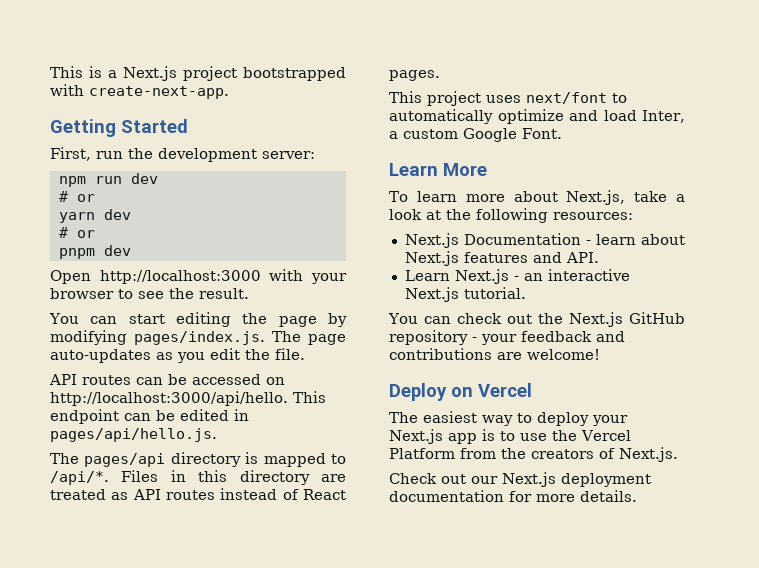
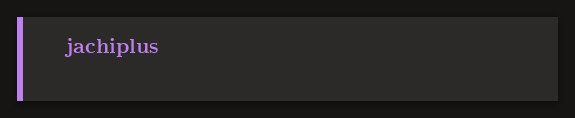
- This is a Next.js project bootstrapped with create-next-app.
- Getting Started
- First, run the development server:
- npm run dev
- # or
- yarn dev
- # or
- pnpm dev
- Open http://localhost:3000 with your browser to see the result.
- You can start editing the page by modifying pages/index.js. The page auto-updates as you edit the file.
- API routes can be accessed on http://localhost:3000/api/hello. This endpoint can be edited in pages/api/hello.js.
- The pages/api directory is mapped to /api/*. Files in this directory are treated as API routes instead of React pages.
- This project uses next/font to automatically optimize and load Inter, a custom Google Font.
- Learn More
- To learn more about Next.js, take a look at the following resources:
- Next.js Documentation - learn about Next.js features and API.
- Learn Next.js - an interactive Next.js tutorial.
- You can check out the Next.js GitHub repository - your feedback and contributions are welcome!
- Deploy on Vercel
- The easiest way to deploy your Next.js app is to use the Vercel Platform from the creators of Next.js.
- Check out our Next.js deployment documentation for more details.
+ jachiplus

